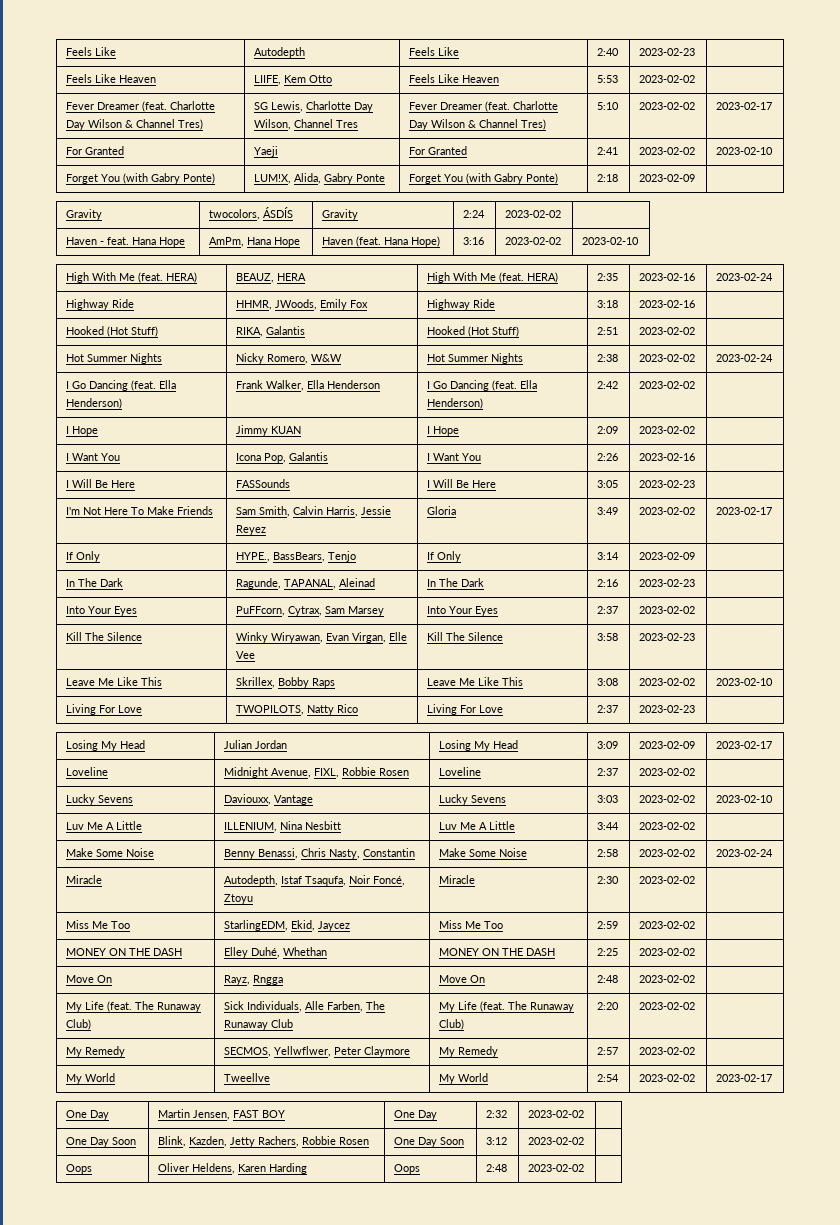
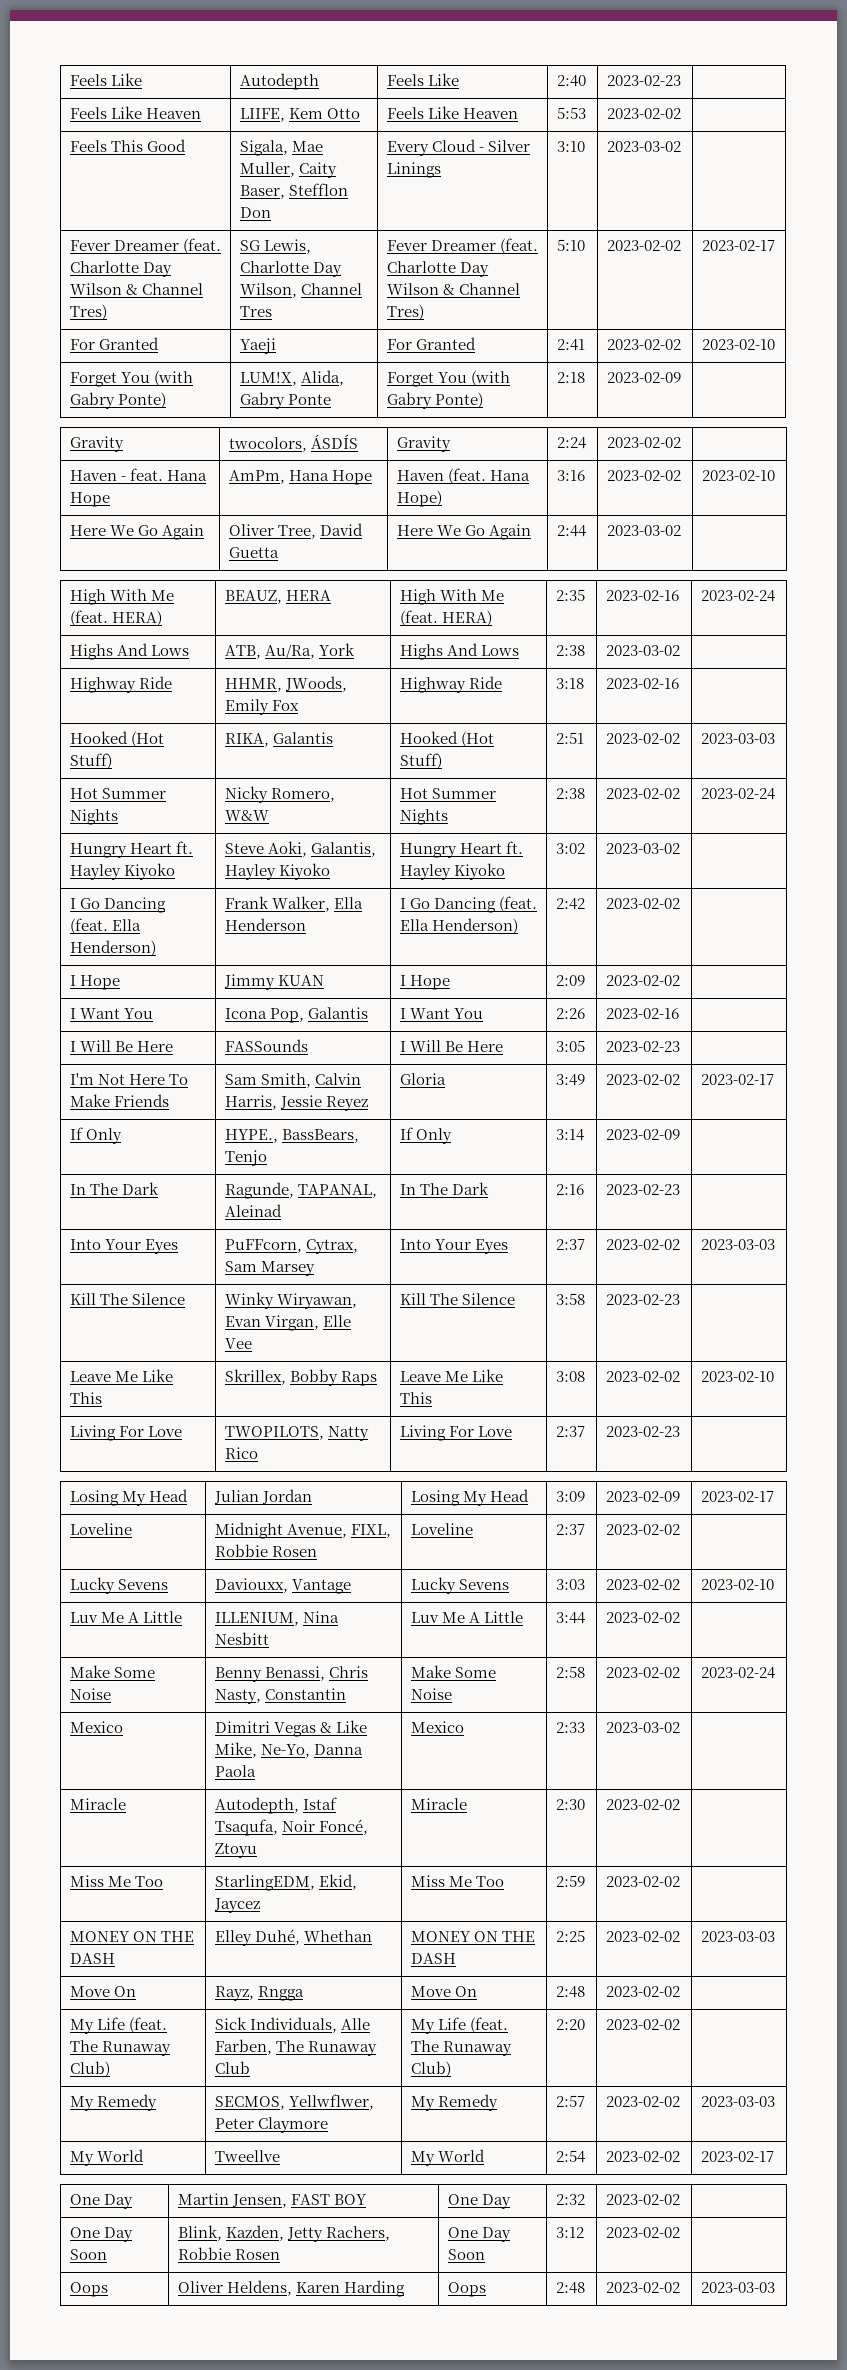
+ Feels This Good | Sigala, Mae Muller, Caity Baser, Stefflon Don | Every Cloud - Silver Linings | 3:10 | 2023-03-02 |
+ Here We Go Again | Oliver Tree, David Guetta | Here We Go Again | 2:44 | 2023-03-02 |
+ Highs And Lows | ATB, Au/Ra, York | Highs And Lows | 2:38 | 2023-03-02 |
- Hooked (Hot Stuff) | RIKA, Galantis | Hooked (Hot Stuff) | 2:51 | 2023-02-02 |
+ Hooked (Hot Stuff) | RIKA, Galantis | Hooked (Hot Stuff) | 2:51 | 2023-02-02 | 2023-03-03
+ Hungry Heart ft. Hayley Kiyoko | Steve Aoki, Galantis, Hayley Kiyoko | Hungry Heart ft. Hayley Kiyoko | 3:02 | 2023-03-02 |
- Into Your Eyes | PuFFcorn, Cytrax, Sam Marsey | Into Your Eyes | 2:37 | 2023-02-02 |
+ Into Your Eyes | PuFFcorn, Cytrax, Sam Marsey | Into Your Eyes | 2:37 | 2023-02-02 | 2023-03-03
+ Mexico | Dimitri Vegas & Like Mike, Ne-Yo, Danna Paola | Mexico | 2:33 | 2023-03-02 |
- MONEY ON THE DASH | Elley Duhé, Whethan | MONEY ON THE DASH | 2:25 | 2023-02-02 |
+ MONEY ON THE DASH | Elley Duhé, Whethan | MONEY ON THE DASH | 2:25 | 2023-02-02 | 2023-03-03
- My Remedy | SECMOS, Yellwflwer, Peter Claymore | My Remedy | 2:57 | 2023-02-02 |
+ My Remedy | SECMOS, Yellwflwer, Peter Claymore | My Remedy | 2:57 | 2023-02-02 | 2023-03-03
- Oops | Oliver Heldens, Karen Harding | Oops | 2:48 | 2023-02-02 |
+ Oops | Oliver Heldens, Karen Harding | Oops | 2:48 | 2023-02-02 | 2023-03-03

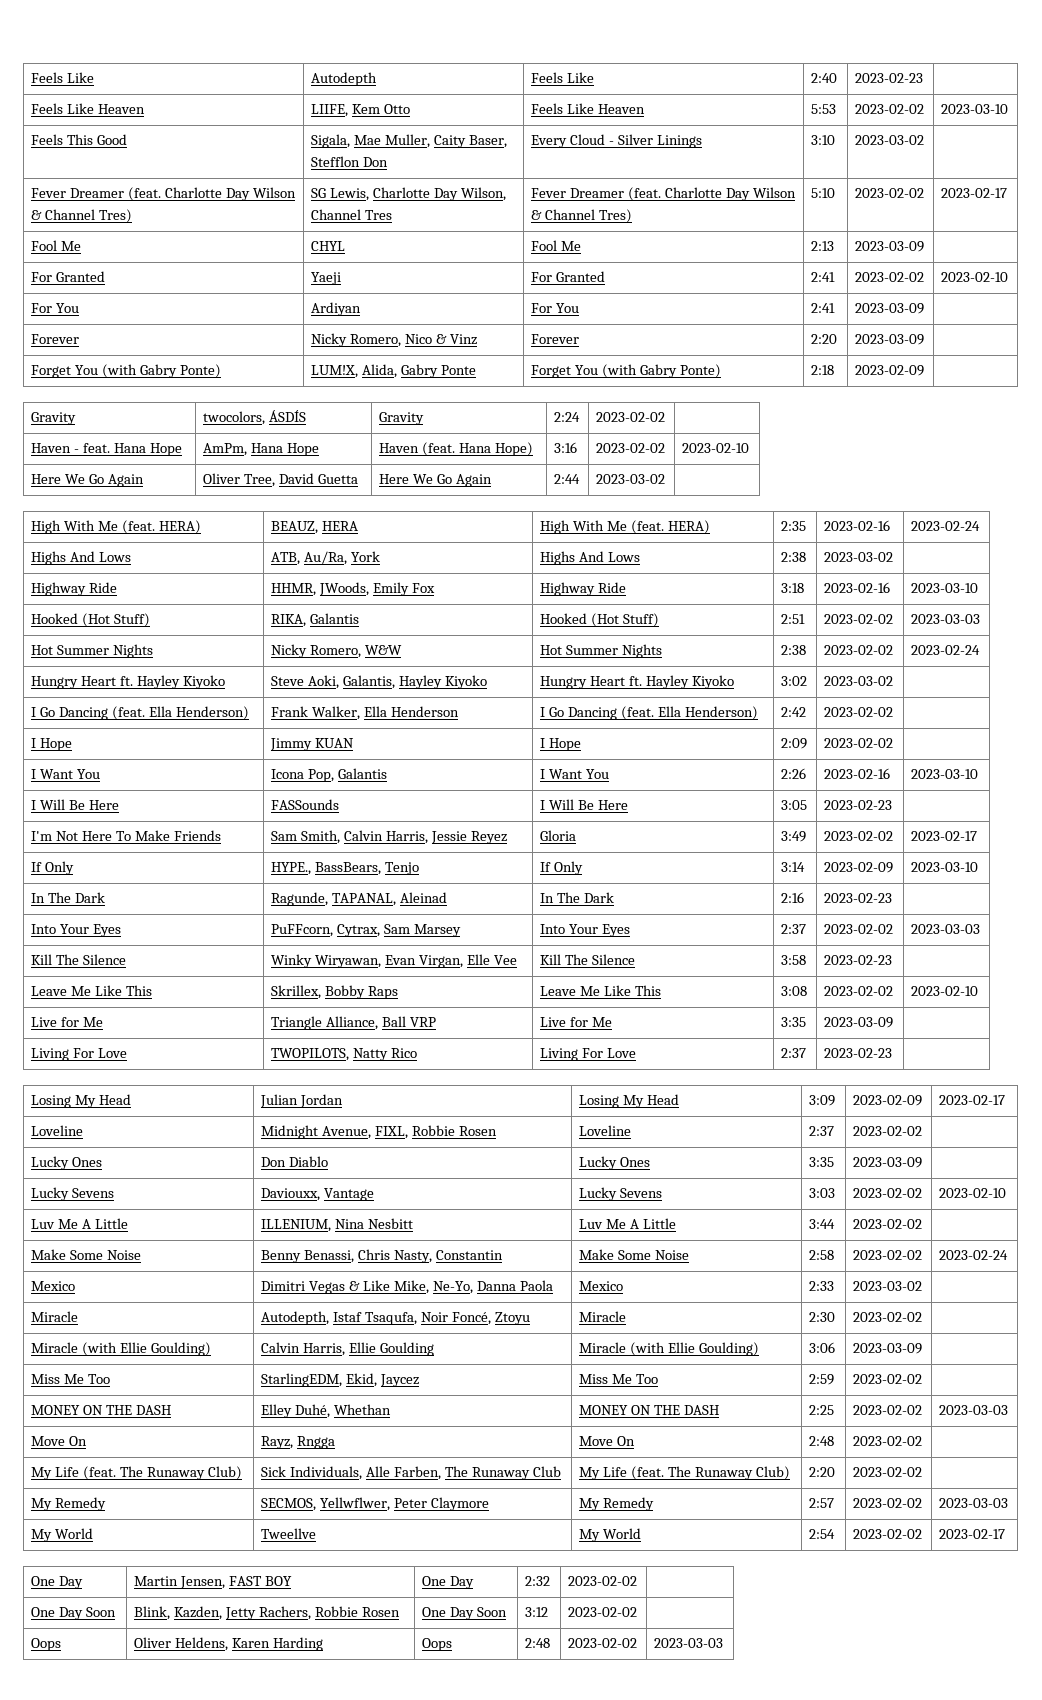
- Feels Like Heaven | LIIFE, Kem Otto | Feels Like Heaven | 5:53 | 2023-02-02 |
+ Feels Like Heaven | LIIFE, Kem Otto | Feels Like Heaven | 5:53 | 2023-02-02 | 2023-03-10
+ Fool Me | CHYL | Fool Me | 2:13 | 2023-03-09 |
+ For You | Ardiyan | For You | 2:41 | 2023-03-09 |
+ Forever | Nicky Romero, Nico & Vinz | Forever | 2:20 | 2023-03-09 |
- Highway Ride | HHMR, JWoods, Emily Fox | Highway Ride | 3:18 | 2023-02-16 |
+ Highway Ride | HHMR, JWoods, Emily Fox | Highway Ride | 3:18 | 2023-02-16 | 2023-03-10
- I Want You | Icona Pop, Galantis | I Want You | 2:26 | 2023-02-16 |
+ I Want You | Icona Pop, Galantis | I Want You | 2:26 | 2023-02-16 | 2023-03-10
- If Only | HYPE., BassBears, Tenjo | If Only | 3:14 | 2023-02-09 |
+ If Only | HYPE., BassBears, Tenjo | If Only | 3:14 | 2023-02-09 | 2023-03-10
+ Live for Me | Triangle Alliance, Ball VRP | Live for Me | 3:35 | 2023-03-09 |
+ Lucky Ones | Don Diablo | Lucky Ones | 3:35 | 2023-03-09 |
+ Miracle (with Ellie Goulding) | Calvin Harris, Ellie Goulding | Miracle (with Ellie Goulding) | 3:06 | 2023-03-09 |

